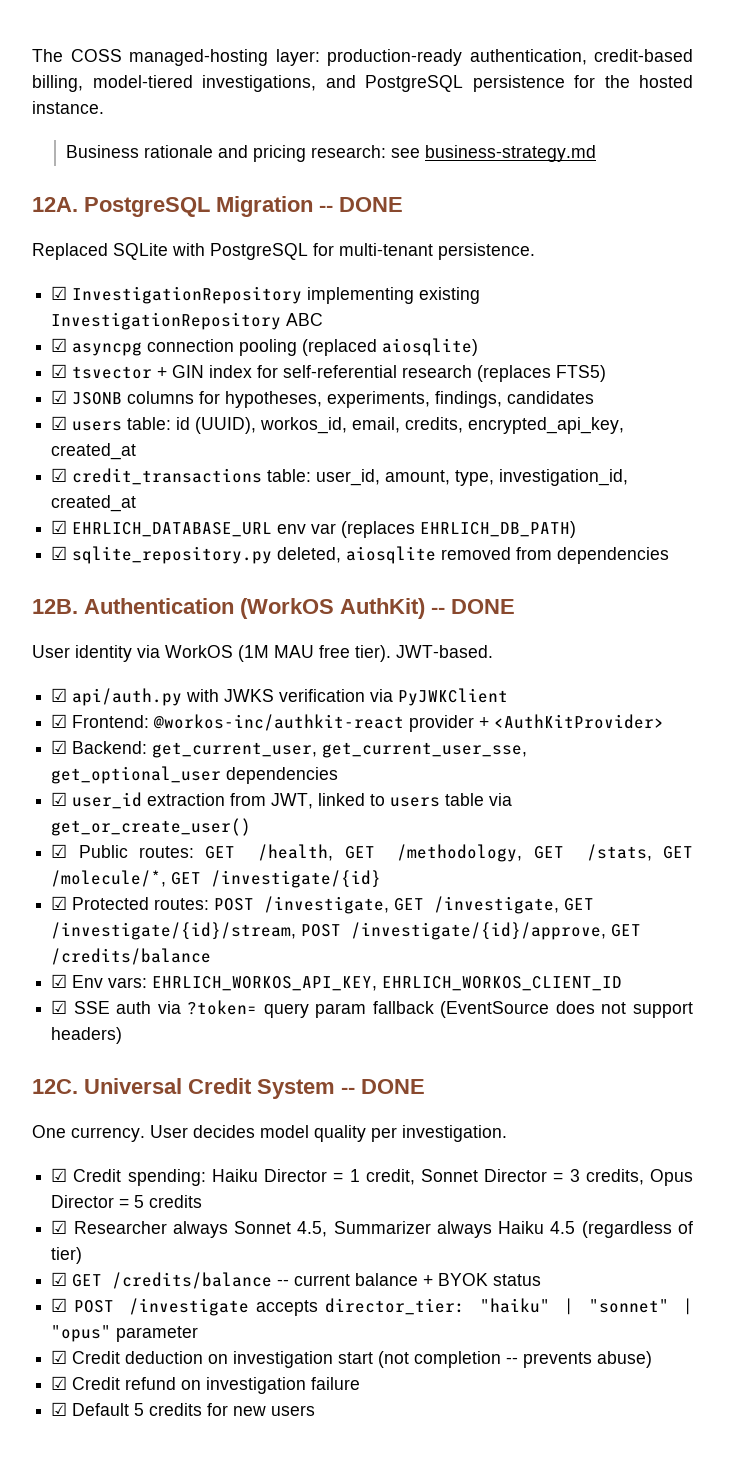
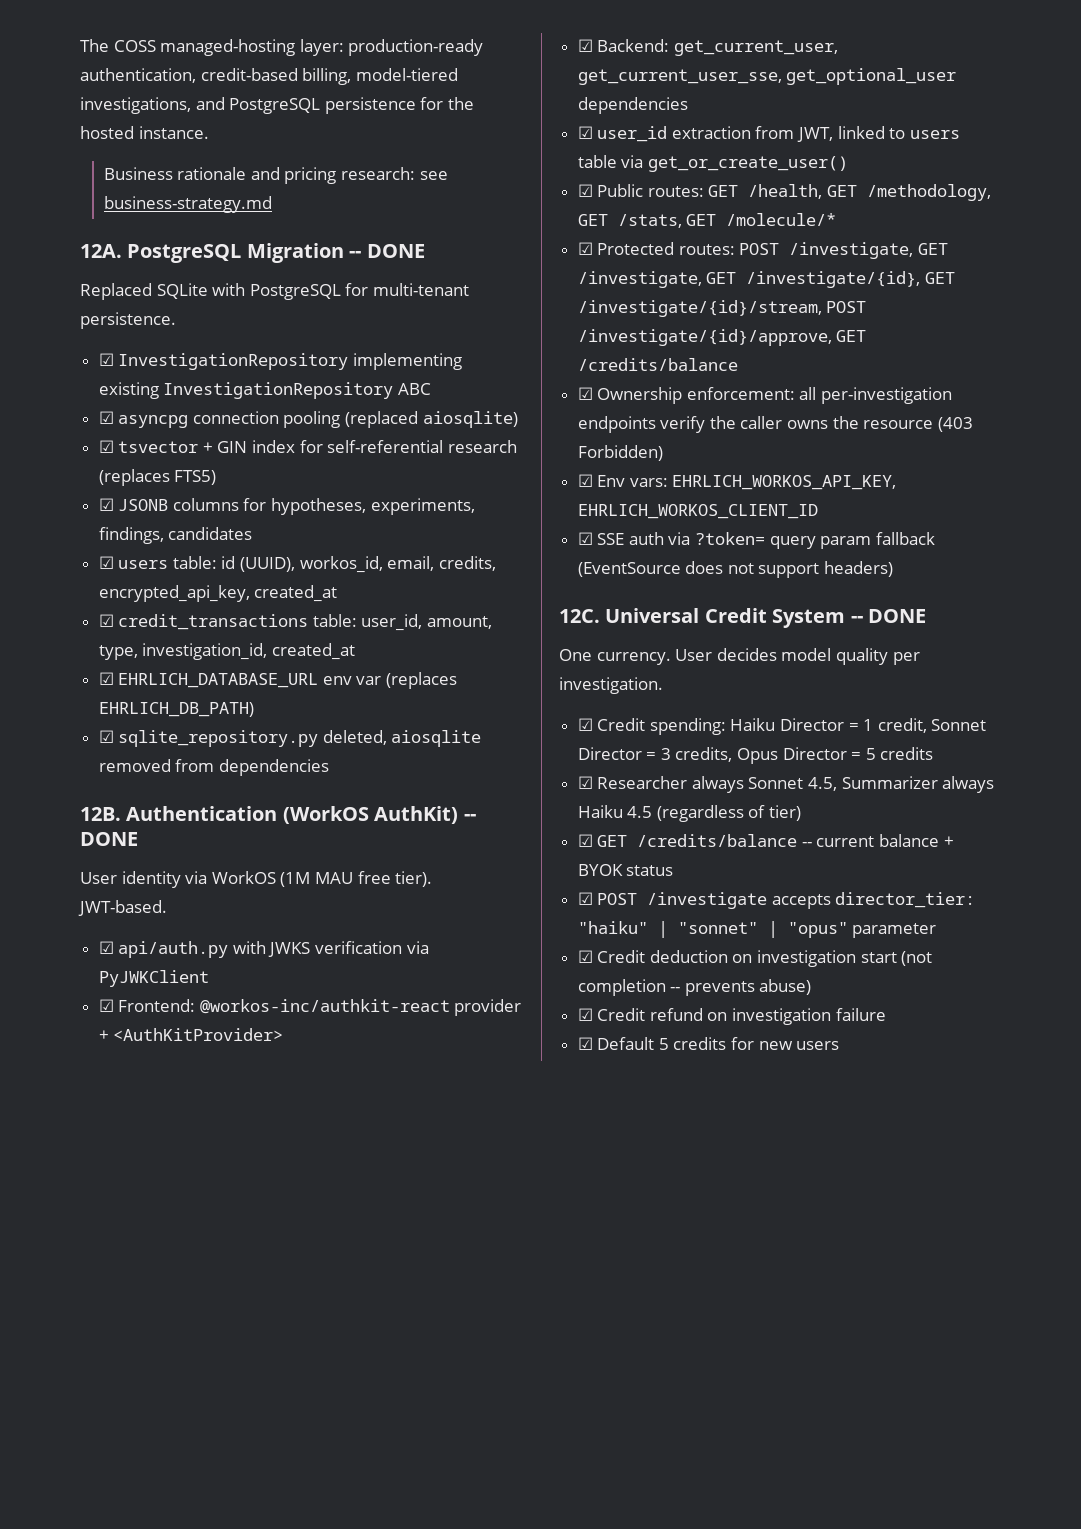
- ☑ Public routes: GET /health, GET /methodology, GET /stats, GET /molecule/*, GET /investigate/{id}
+ ☑ Public routes: GET /health, GET /methodology, GET /stats, GET /molecule/*
- ☑ Protected routes: POST /investigate, GET /investigate, GET /investigate/{id}/stream, POST /investigate/{id}/approve, GET /credits/balance
+ ☑ Protected routes: POST /investigate, GET /investigate, GET /investigate/{id}, GET /investigate/{id}/stream, POST /investigate/{id}/approve, GET /credits/balance
+ ☑ Ownership enforcement: all per-investigation endpoints verify the caller owns the resource (403 Forbidden)

